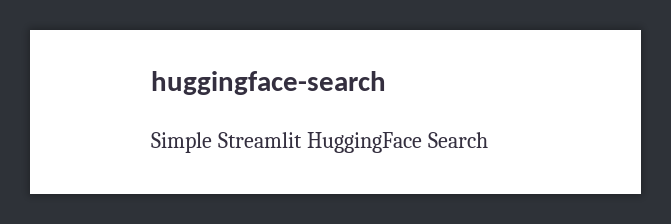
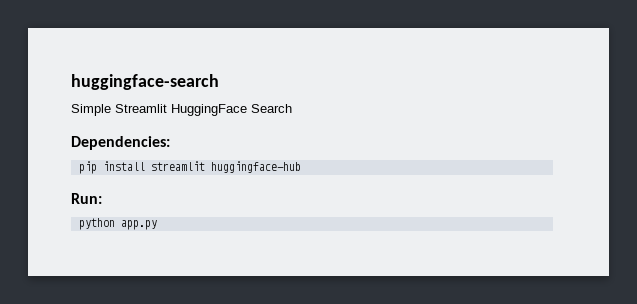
+ Dependencies:
+ pip install streamlit huggingface-hub
+ Run:
+ python app.py

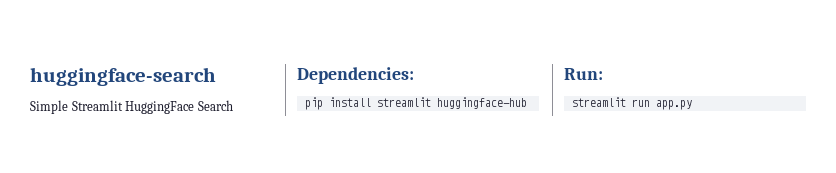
- python app.py
+ streamlit run app.py

